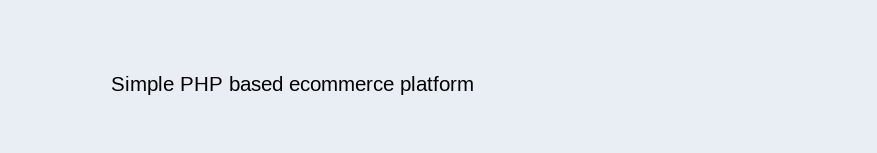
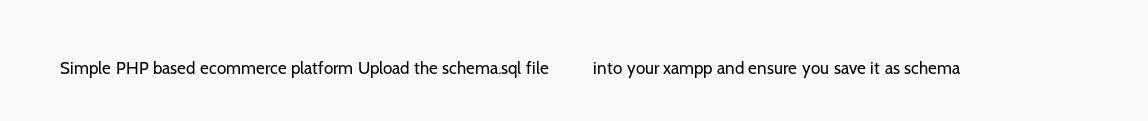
- Simple PHP based ecommerce platform
+ Simple PHP based ecommerce platform Upload the schema.sql file into your xampp and ensure you save it as schema

